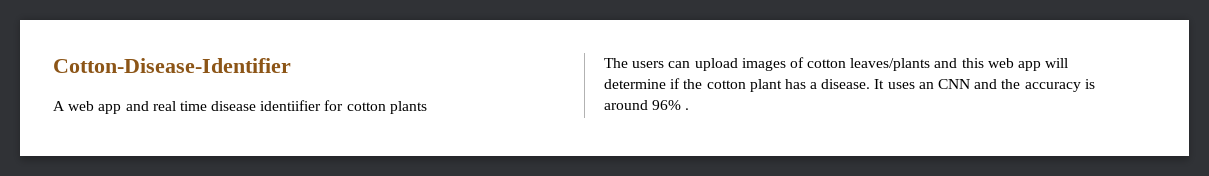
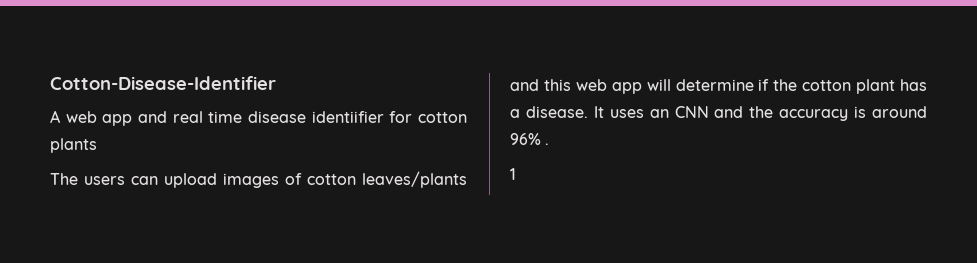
+ 1

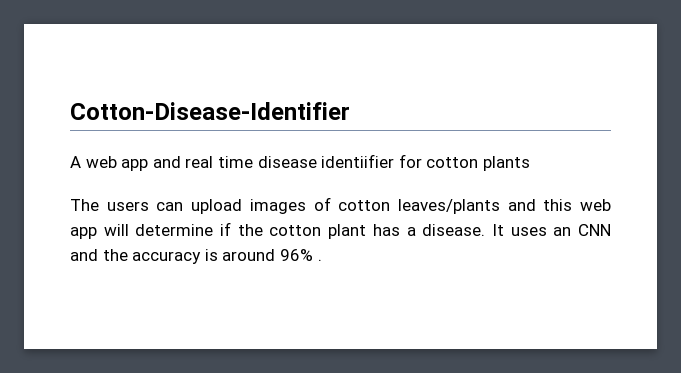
- 1

